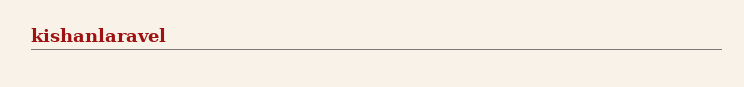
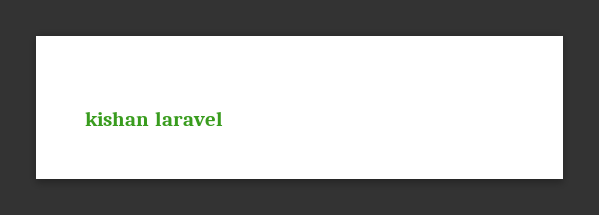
- kishanlaravel
+ kishan laravel

